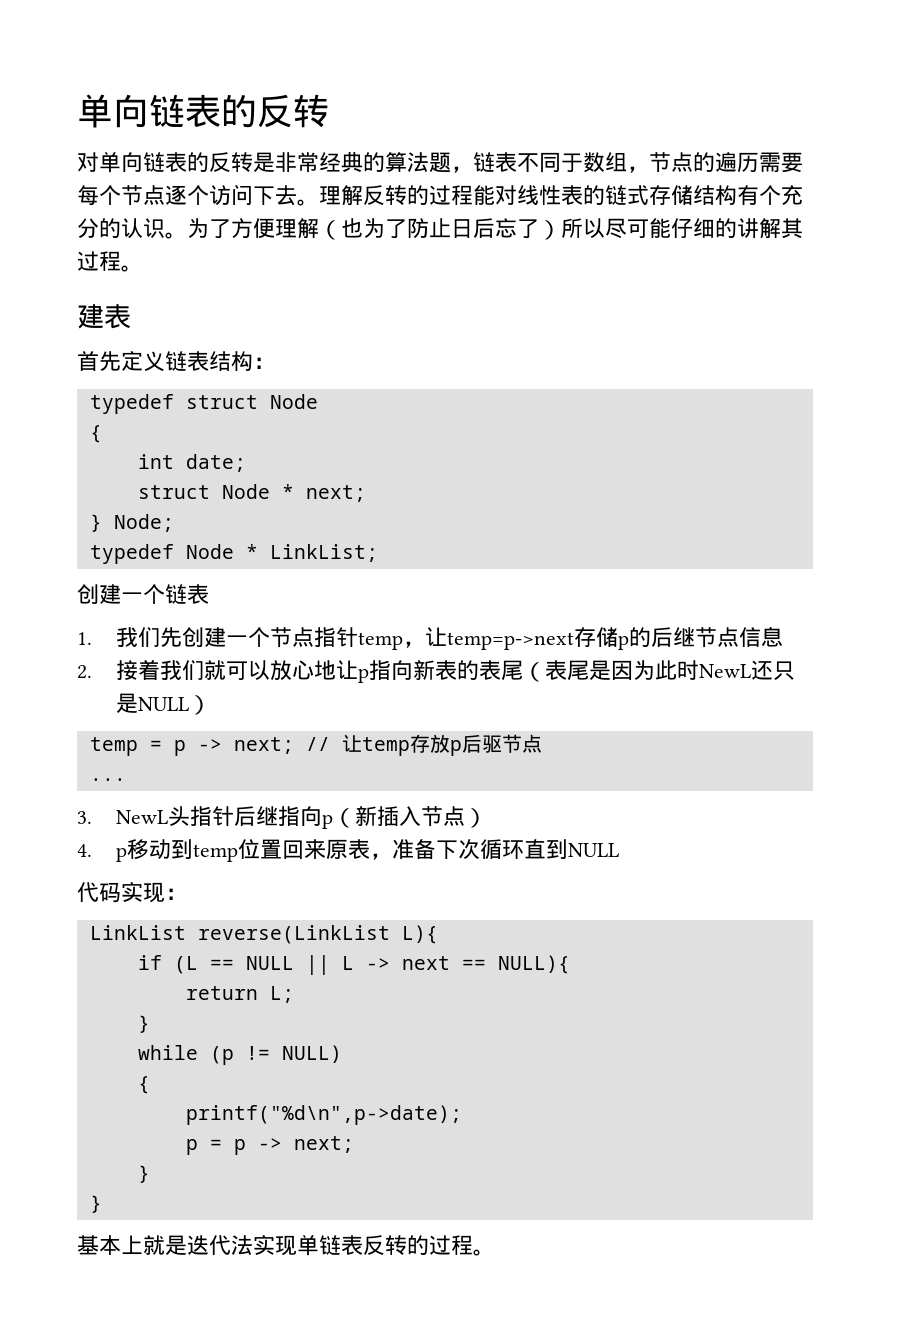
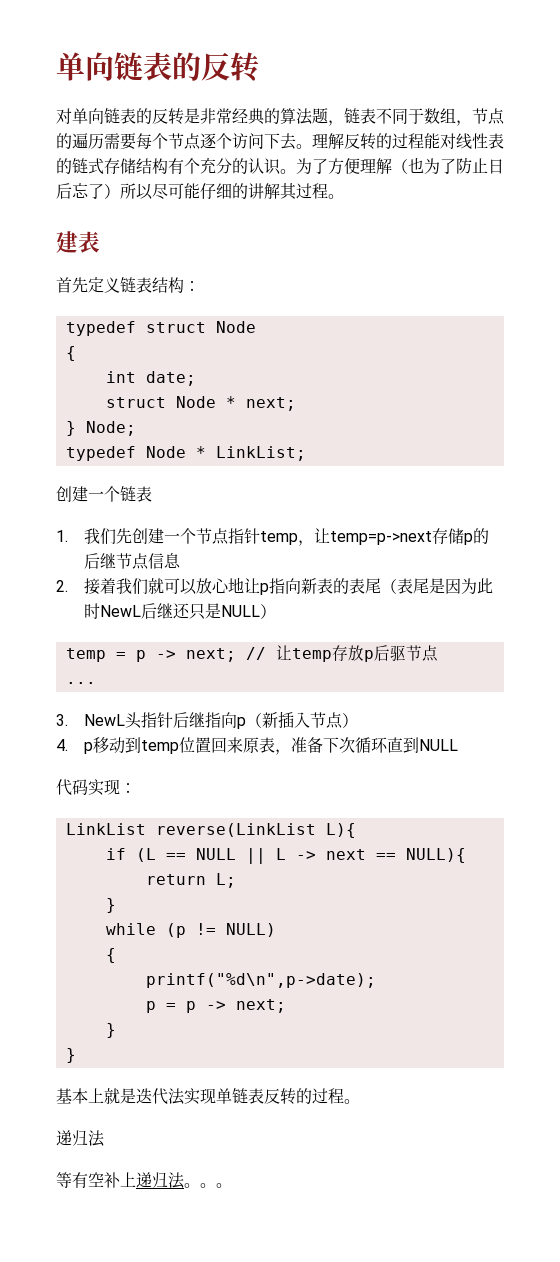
- 2.接着我们就可以放心地让p指向新表的表尾（表尾是因为此时NewL还只是NULL）
+ 2.接着我们就可以放心地让p指向新表的表尾（表尾是因为此时NewL后继还只是NULL）
  基本上就是迭代法实现单链表反转的过程。
+ 递归法
+ 等有空补上递归法。。。

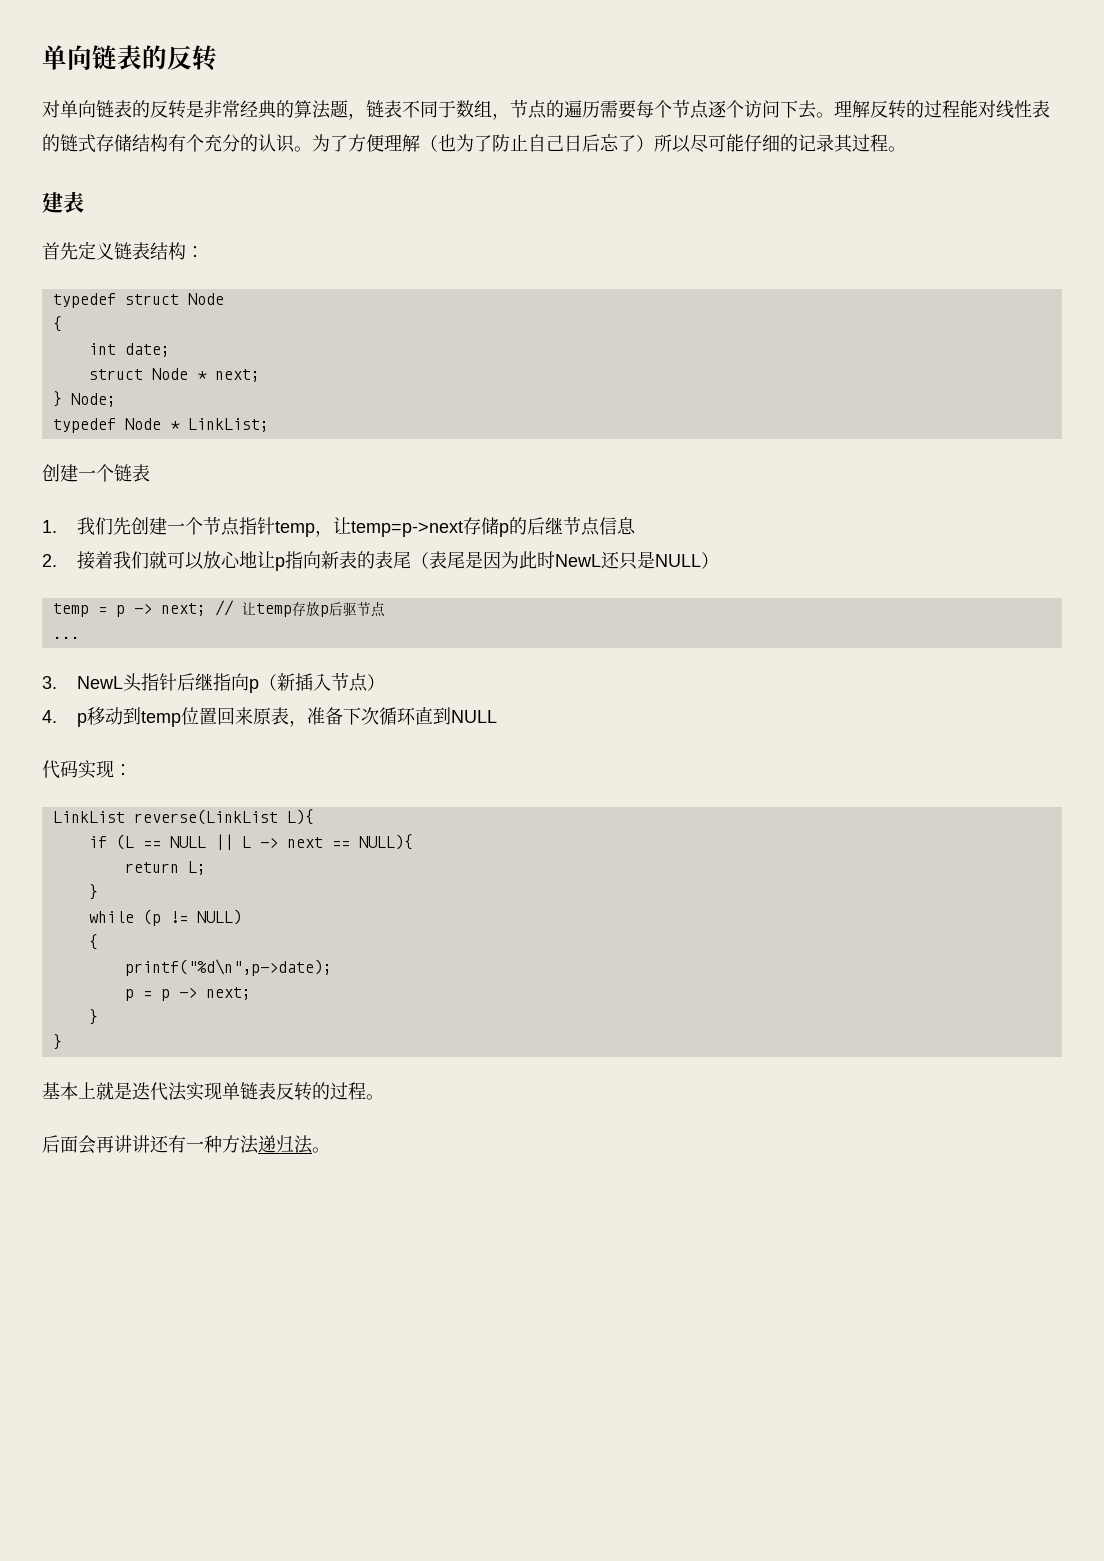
- 为了方便理解（也为了防止日后忘了）所以尽可能仔细的讲解其过程。
+ 为了方便理解（也为了防止自己日后忘了）所以尽可能仔细的记录其过程。
- 2.接着我们就可以放心地让p指向新表的表尾（表尾是因为此时NewL后继还只是NULL）
+ 2.接着我们就可以放心地让p指向新表的表尾（表尾是因为此时NewL还只是NULL）
  基本上就是迭代法实现单链表反转的过程。
- 递归法
- 等有空补上递归法。。。
+ 后面会再讲讲还有一种方法递归法。

